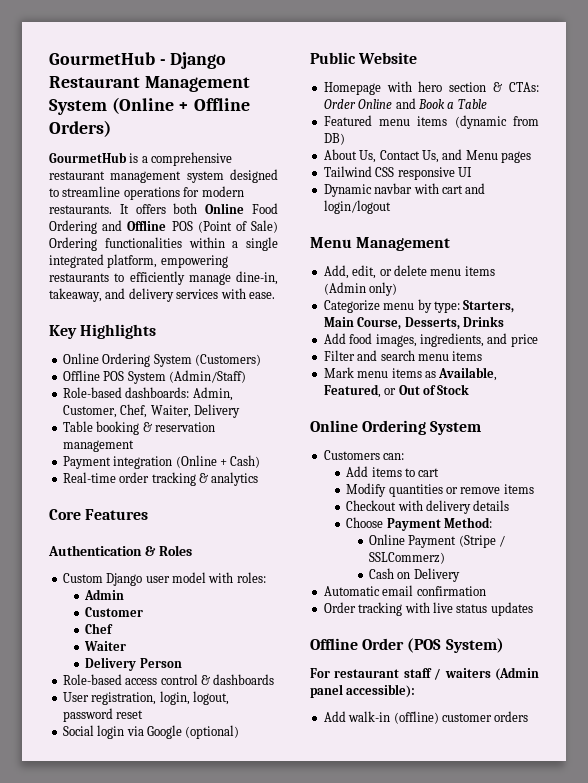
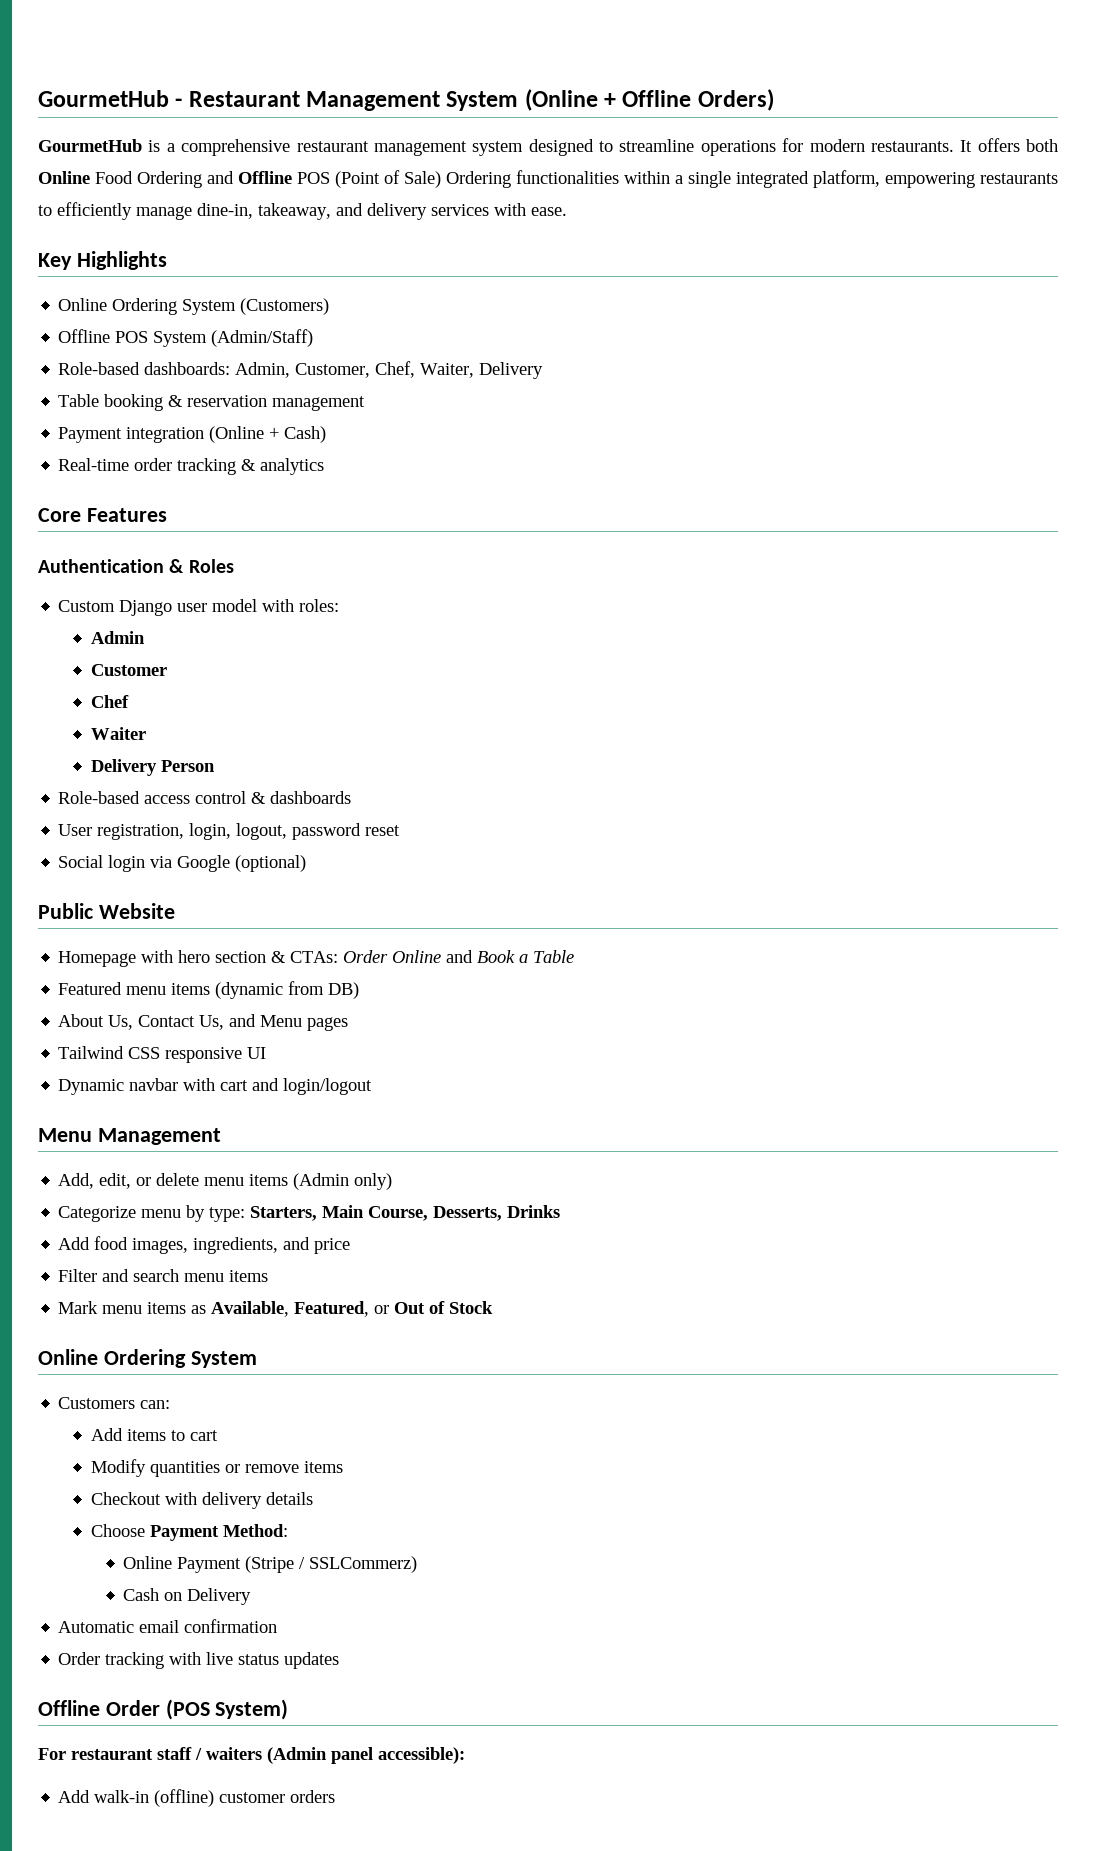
- GourmetHub - Django Restaurant Management System (Online + Offline Orders)
+ GourmetHub - Restaurant Management System (Online + Offline Orders)

